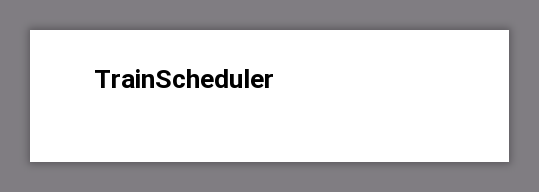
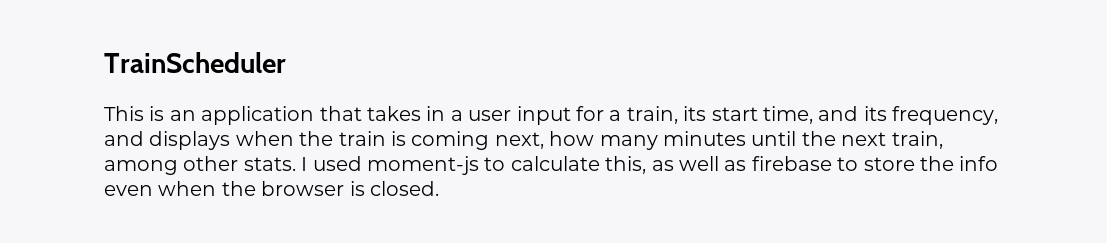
+ This is an application that takes in a user input for a train, its start time, and its frequency, and displays when the train is coming next, how many minutes until the next train, among other stats. I used moment-js to calculate this, as well as firebase to store the info even when the browser is closed.

